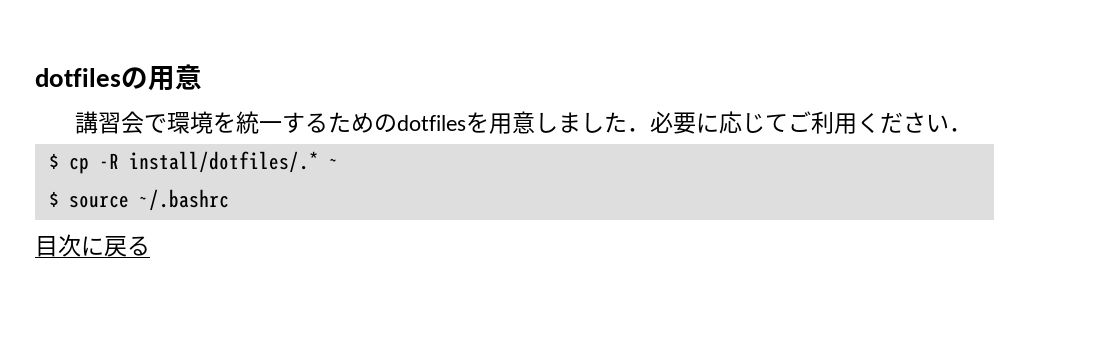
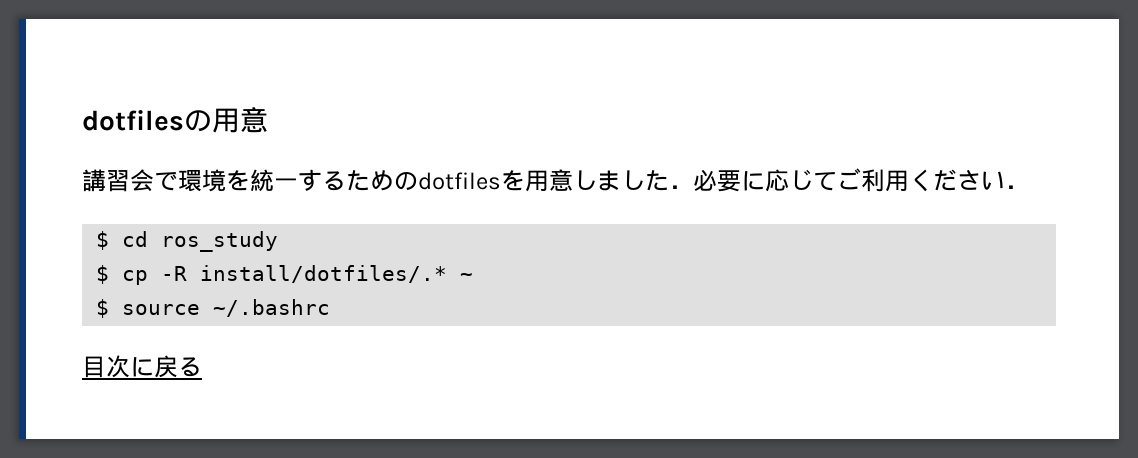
+ $ cd ros_study

